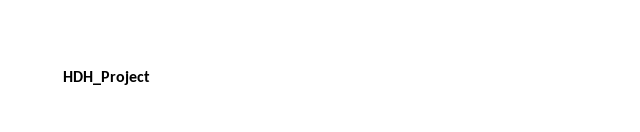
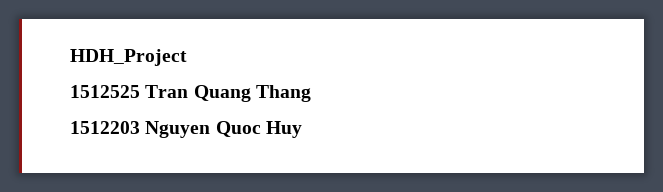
+ 1512525 Tran Quang Thang
+ 1512203 Nguyen Quoc Huy

